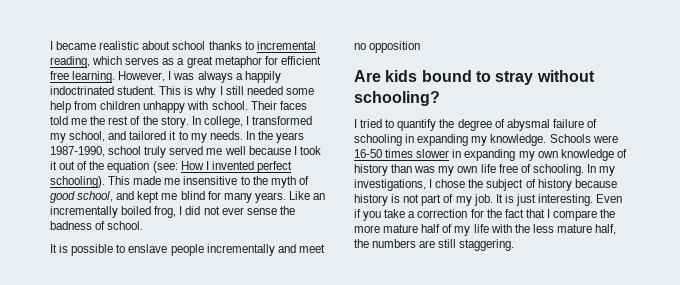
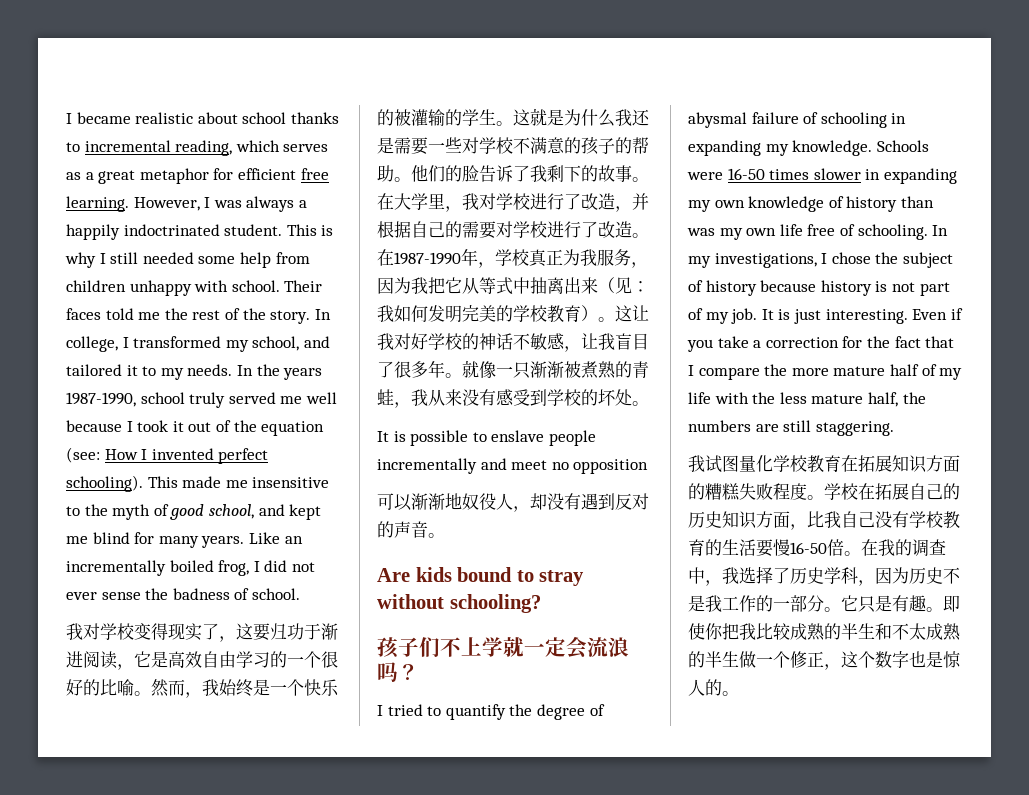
+ 我对学校变得现实了，这要归功于渐进阅读，它是高效自由学习的一个很好的比喻。然而，我始终是一个快乐的被灌输的学生。这就是为什么我还是需要一些对学校不满意的孩子的帮助。他们的脸告诉了我剩下的故事。在大学里，我对学校进行了改造，并根据自己的需要对学校进行了改造。在1987-1990年，学校真正为我服务，因为我把它从等式中抽离出来（见：我如何发明完美的学校教育）。这让我对好学校的神话不敏感，让我盲目了很多年。就像一只渐渐被煮熟的青蛙，我从来没有感受到学校的坏处。
+ 可以渐渐地奴役人，却没有遇到反对的声音。
+ 孩子们不上学就一定会流浪吗？
+ 我试图量化学校教育在拓展知识方面的糟糕失败程度。学校在拓展自己的历史知识方面，比我自己没有学校教育的生活要慢16-50倍。在我的调查中，我选择了历史学科，因为历史不是我工作的一部分。它只是有趣。即使你把我比较成熟的半生和不太成熟的半生做一个修正，这个数字也是惊人的。

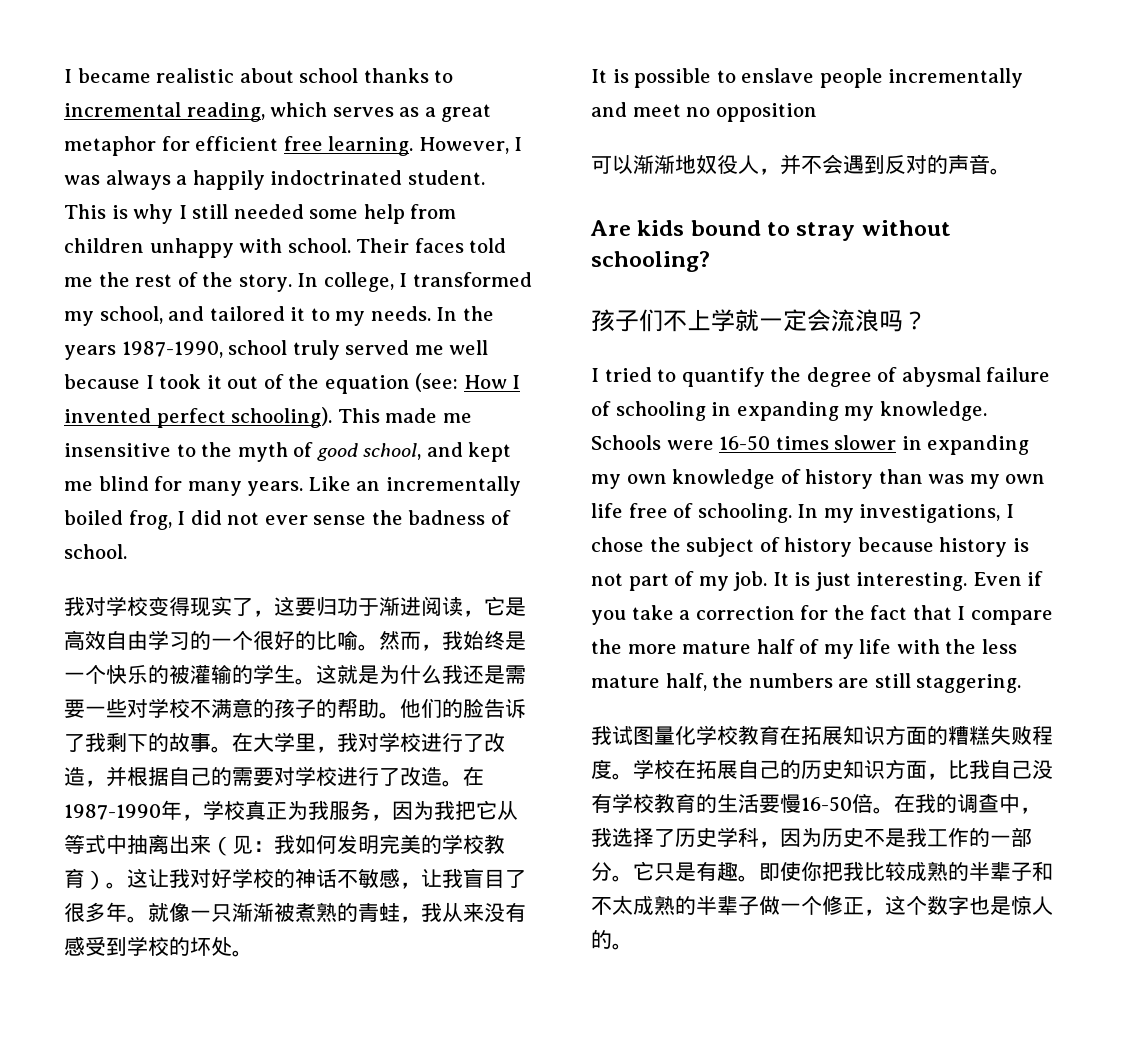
- 可以渐渐地奴役人，却没有遇到反对的声音。
+ 可以渐渐地奴役人，并不会遇到反对的声音。
- 即使你把我比较成熟的半生和不太成熟的半生做一个修正，这个数字也是惊人的。
+ 即使你把我比较成熟的半辈子和不太成熟的半辈子做一个修正，这个数字也是惊人的。

